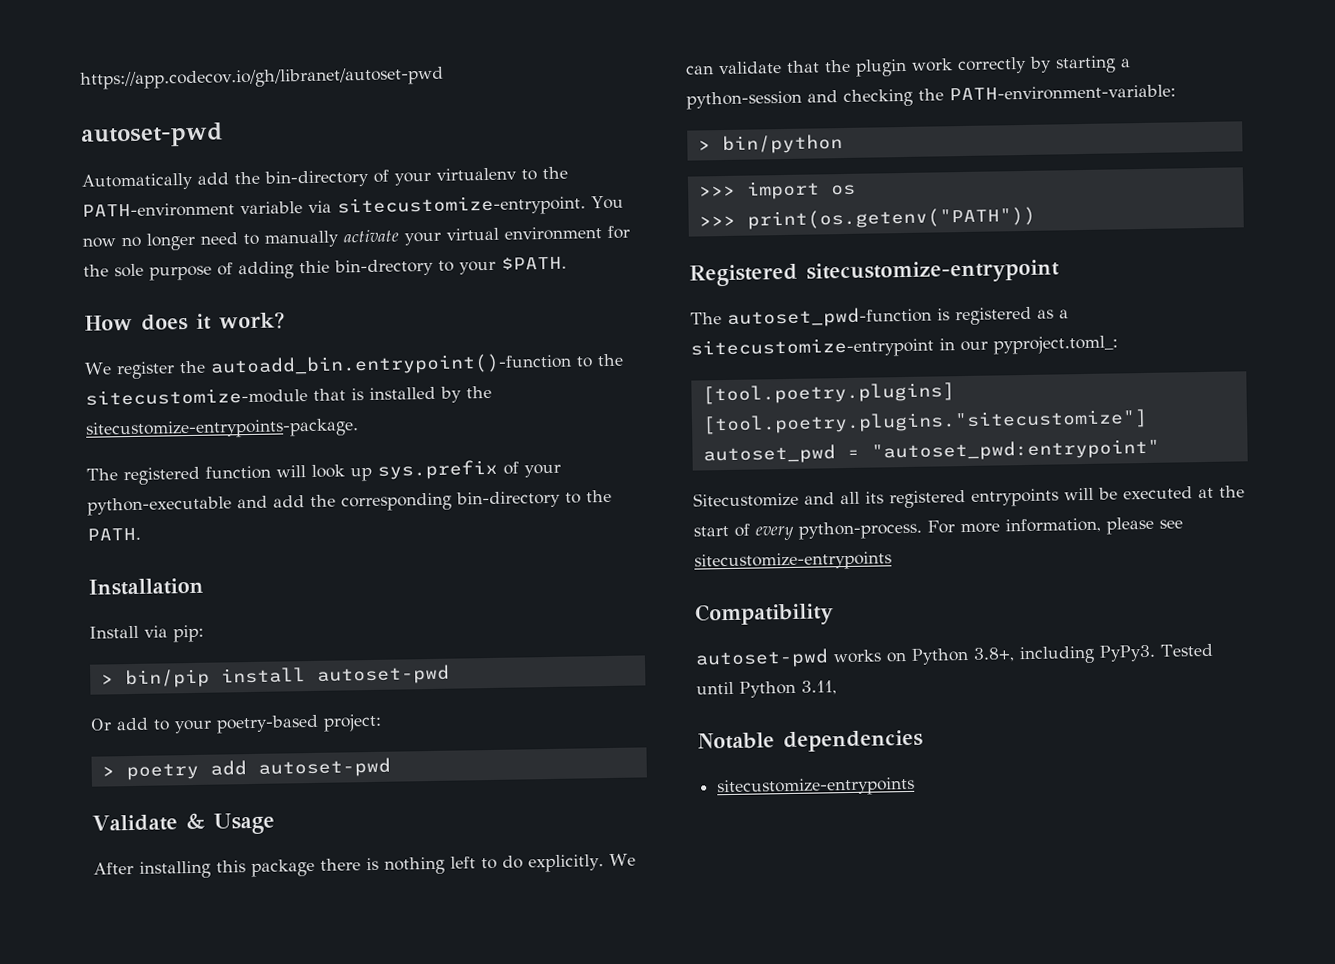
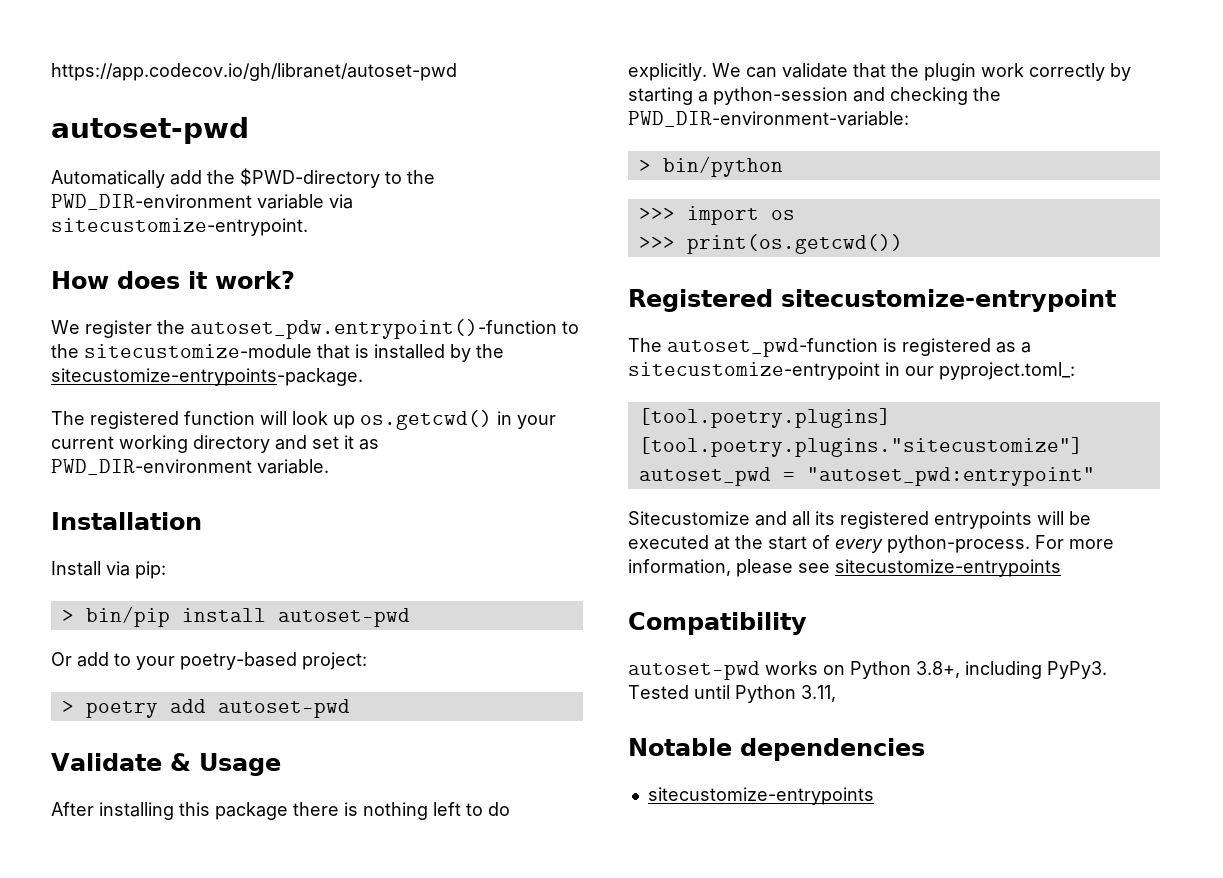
- Automatically add the bin-directory of your virtualenv to the PATH-environment variable via sitecustomize-entrypoint. You now no longer need to manually activate your virtual environment for the sole purpose of adding thie bin-drectory to your $PATH.
+ Automatically add the $PWD-directory to the PWD_DIR-environment variable via sitecustomize-entrypoint.
- We register the autoadd_bin.entrypoint()-function to the sitecustomize-module that is installed by the sitecustomize-entrypoints-package.
+ We register the autoset_pdw.entrypoint()-function to the sitecustomize-module that is installed by the sitecustomize-entrypoints-package.
- The registered function will look up sys.prefix of your python-executable and add the corresponding bin-directory to the PATH.
+ The registered function will look up os.getcwd() in your current working directory and set it as PWD_DIR-environment variable.
- We can validate that the plugin work correctly by starting a python-session and checking the PATH-environment-variable:
+ We can validate that the plugin work correctly by starting a python-session and checking the PWD_DIR-environment-variable:
- >>> print(os.getenv("PATH"))
+ >>> print(os.getcwd())

